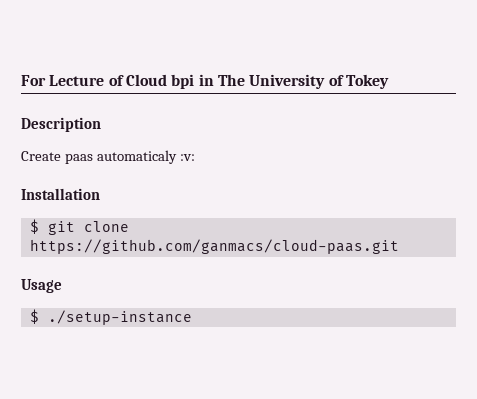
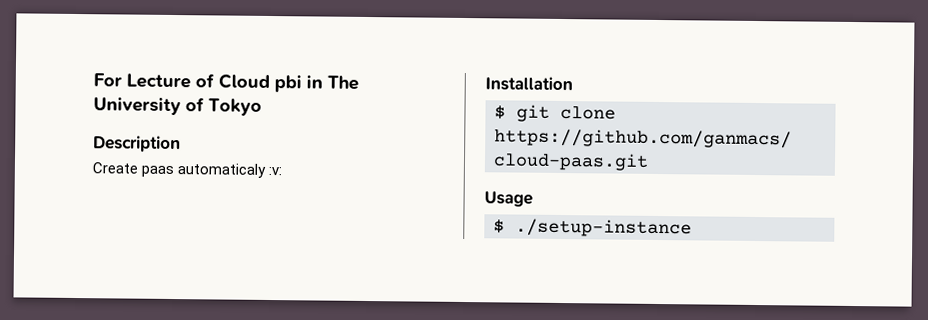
- For Lecture of Cloud bpi in The University of Tokey
+ For Lecture of Cloud pbi in The University of Tokyo

